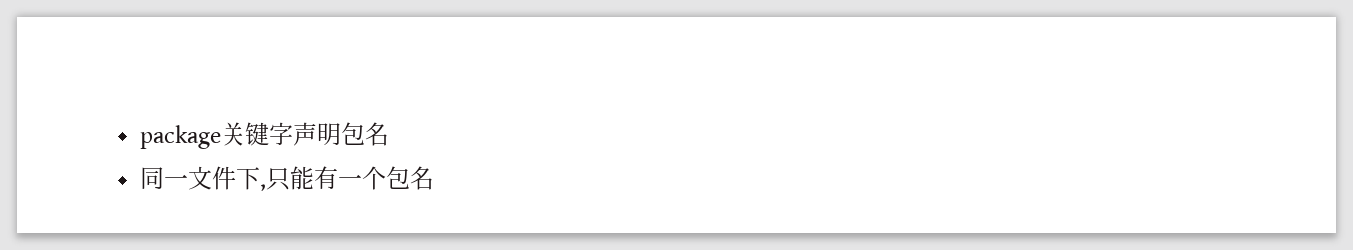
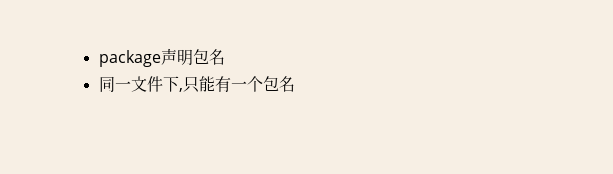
- package关键字声明包名
+ package声明包名

